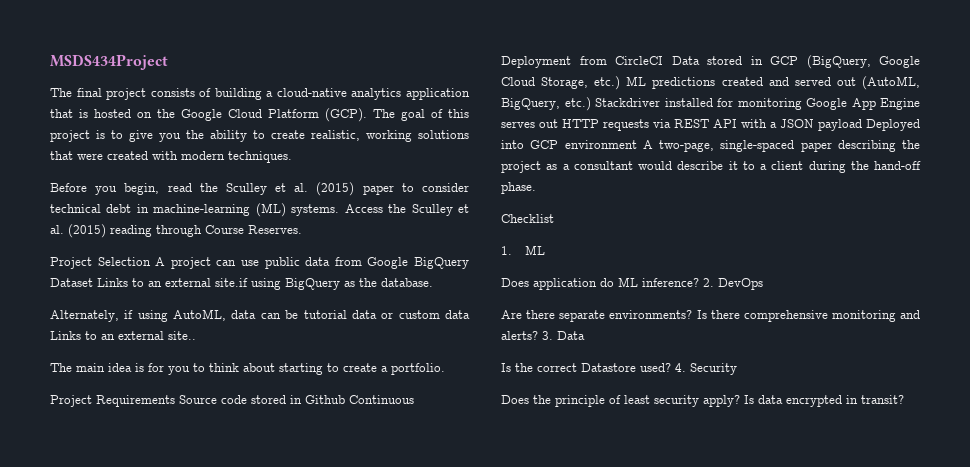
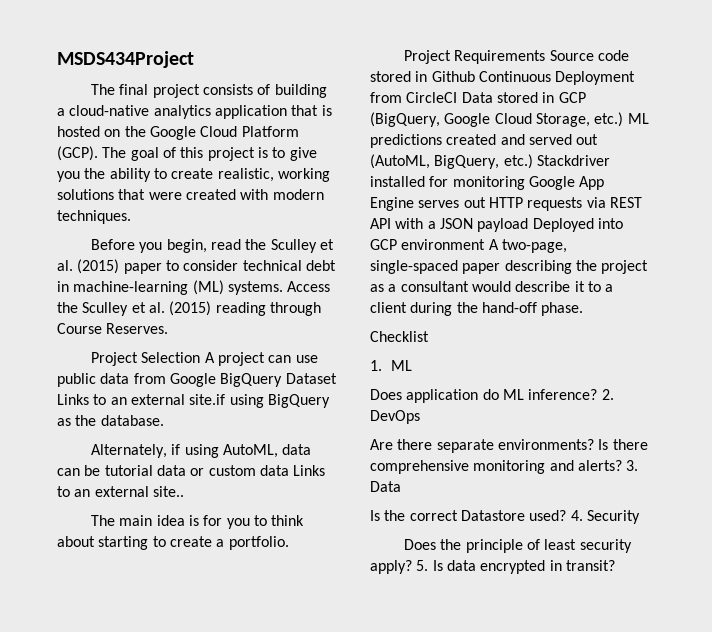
- Is data encrypted in transit?
+ 5. Is data encrypted in transit?

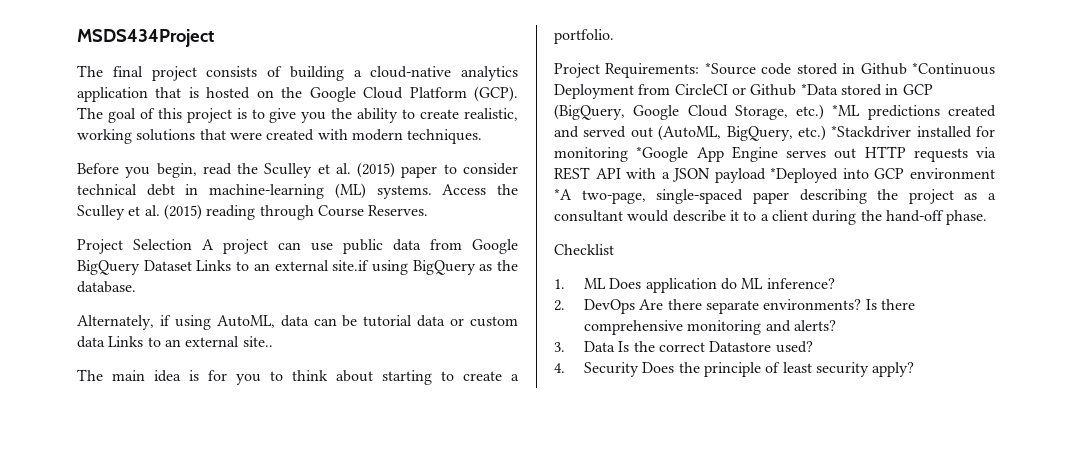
- Project Requirements Source code stored in Github Continuous Deployment from CircleCI Data stored in GCP (BigQuery, Google Cloud Storage, etc.) ML predictions created and served out (AutoML, BigQuery, etc.) Stackdriver installed for monitoring Google App Engine serves out HTTP requests via REST API with a JSON payload Deployed into GCP environment A two-page, single-spaced paper describing the project as a consultant would describe it to a client during the hand-off phase.
+ Project Requirements: *Source code stored in Github *Continuous Deployment from CircleCI or Github *Data stored in GCP (BigQuery, Google Cloud Storage, etc.) *ML predictions created and served out (AutoML, BigQuery, etc.) *Stackdriver installed for monitoring *Google App Engine serves out HTTP requests via REST API with a JSON payload *Deployed into GCP environment *A two-page, single-spaced paper describing the project as a consultant would describe it to a client during the hand-off phase.
- 1. ML
- Does application do ML inference? 2. DevOps
- Are there separate environments?
+ 1. ML Does application do ML inference?
+ 2. DevOps Are there separate environments?
- Is there comprehensive monitoring and alerts? 3. Data
- Is the correct Datastore used? 4. Security
- Does the principle of least security apply? 5. Is data encrypted in transit?
+ Is there comprehensive monitoring and alerts?
+ 3. Data Is the correct Datastore used?
+ 4. Security Does the principle of least security apply?

